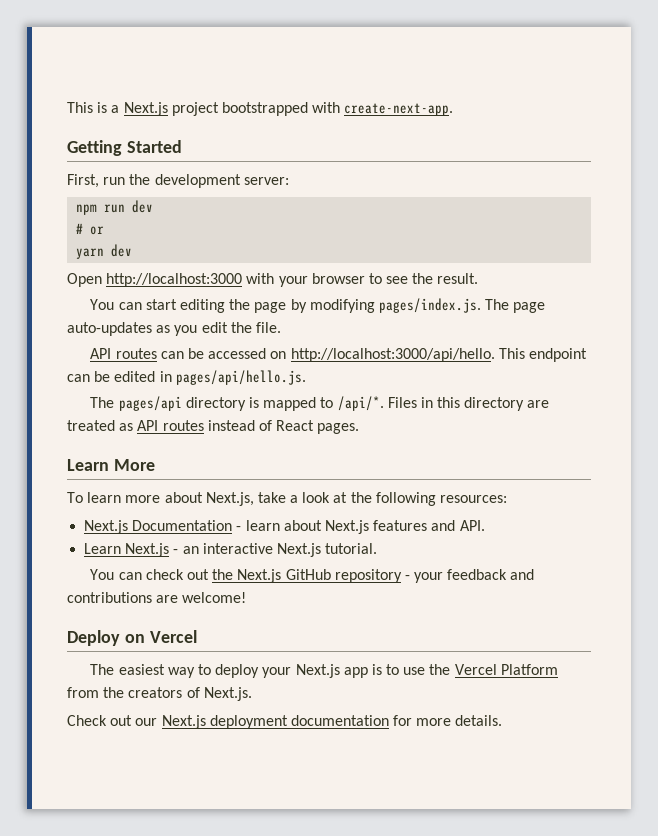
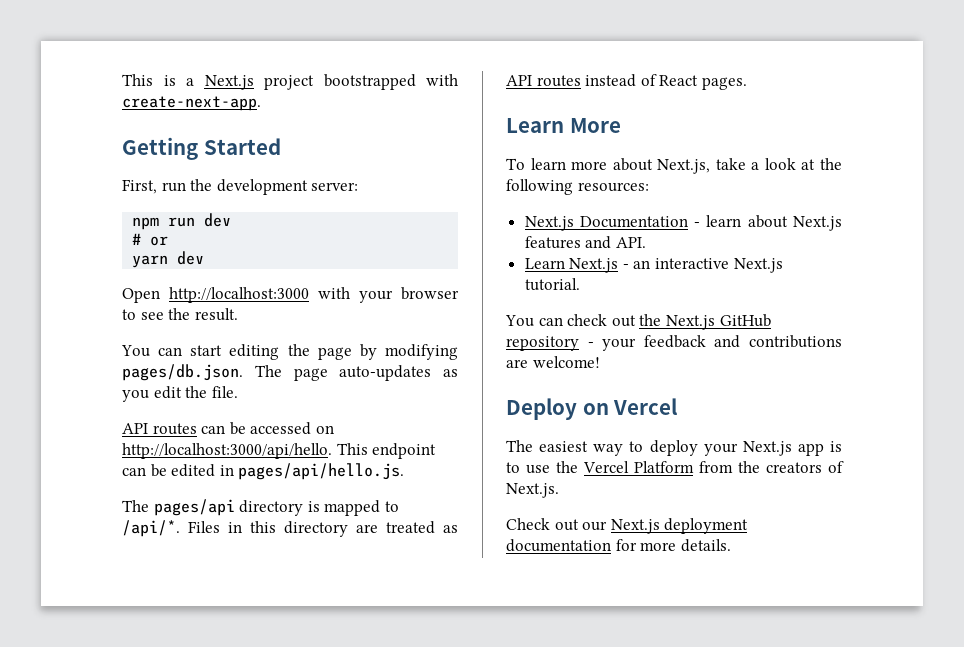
- You can start editing the page by modifying pages/index.js. The page auto-updates as you edit the file.
+ You can start editing the page by modifying pages/db.json. The page auto-updates as you edit the file.

